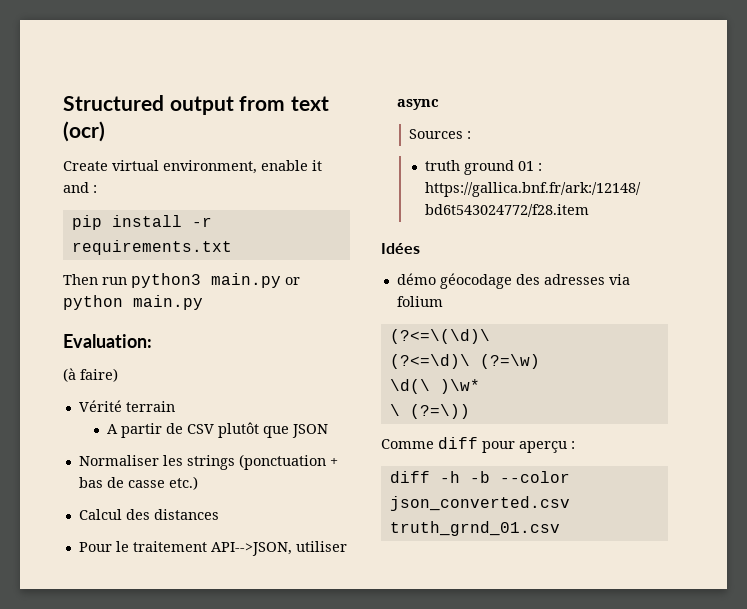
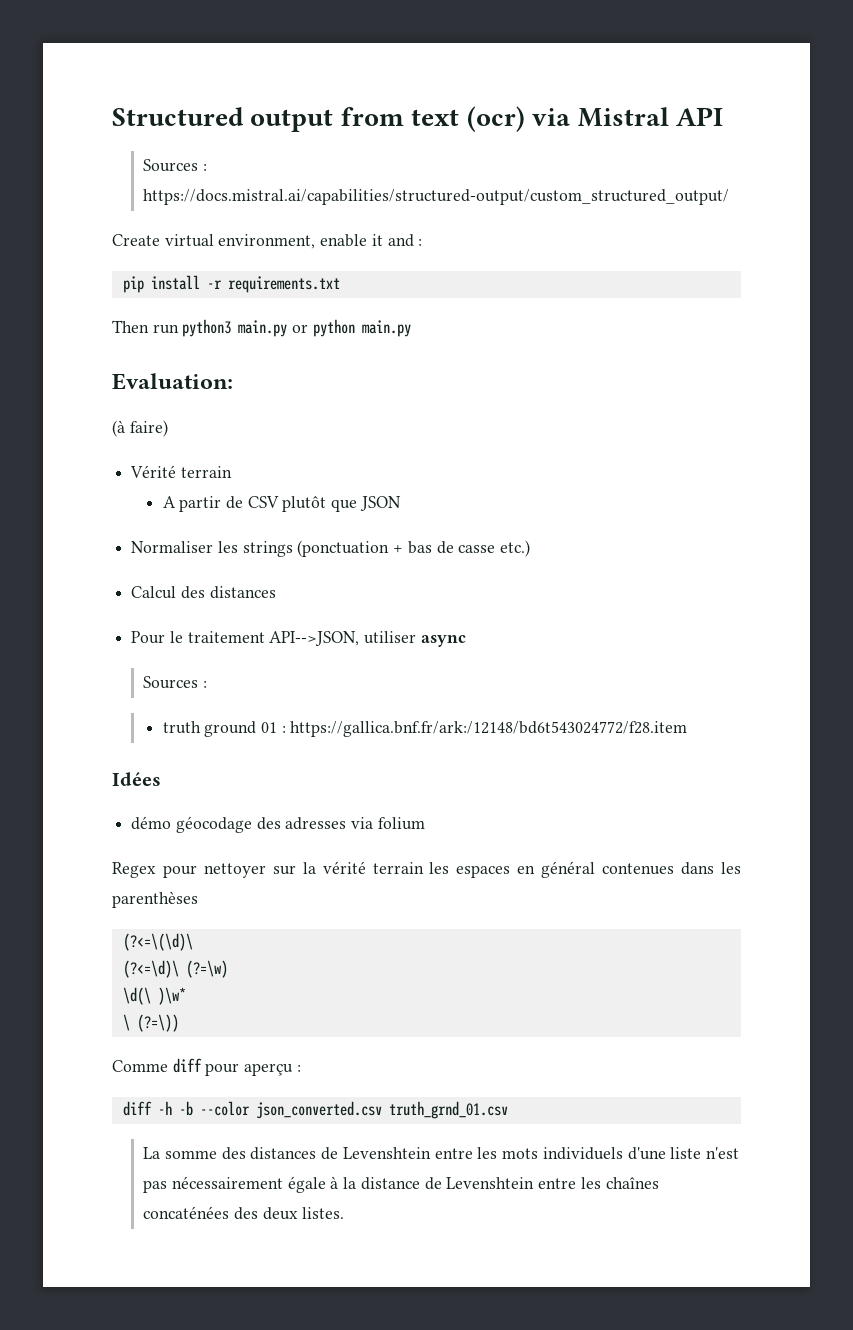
- Structured output from text (ocr)
+ Structured output from text (ocr) via Mistral API
+ Sources : https://docs.mistral.ai/capabilities/structured-output/custom_structured_output/
+ Regex pour nettoyer sur la vérité terrain les espaces en général contenues dans les parenthèses
+ La somme des distances de Levenshtein entre les mots individuels d'une liste n'est pas nécessairement égale à la distance de Levenshtein entre les chaînes concaténées des deux listes.

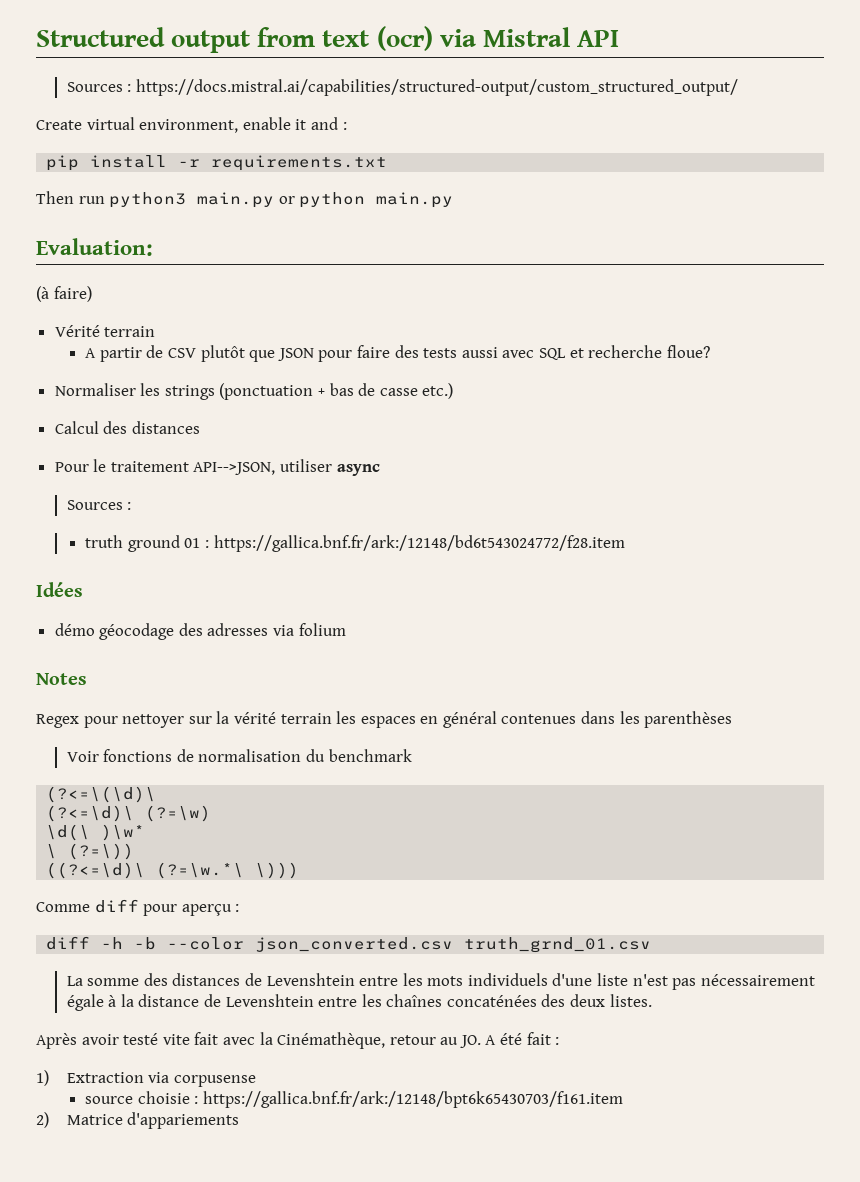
- A partir de CSV plutôt que JSON
+ A partir de CSV plutôt que JSON pour faire des tests aussi avec SQL et recherche floue?
+ Notes
+ Voir fonctions de normalisation du benchmark
+ ((?<=\d)\ (?=\w.*\ \)))
+ Après avoir testé vite fait avec la Cinémathèque, retour au JO. A été fait :
+ 1) Extraction via corpusense
+ source choisie : https://gallica.bnf.fr/ark:/12148/bpt6k65430703/f161.item
+ 2) Matrice d'appariements

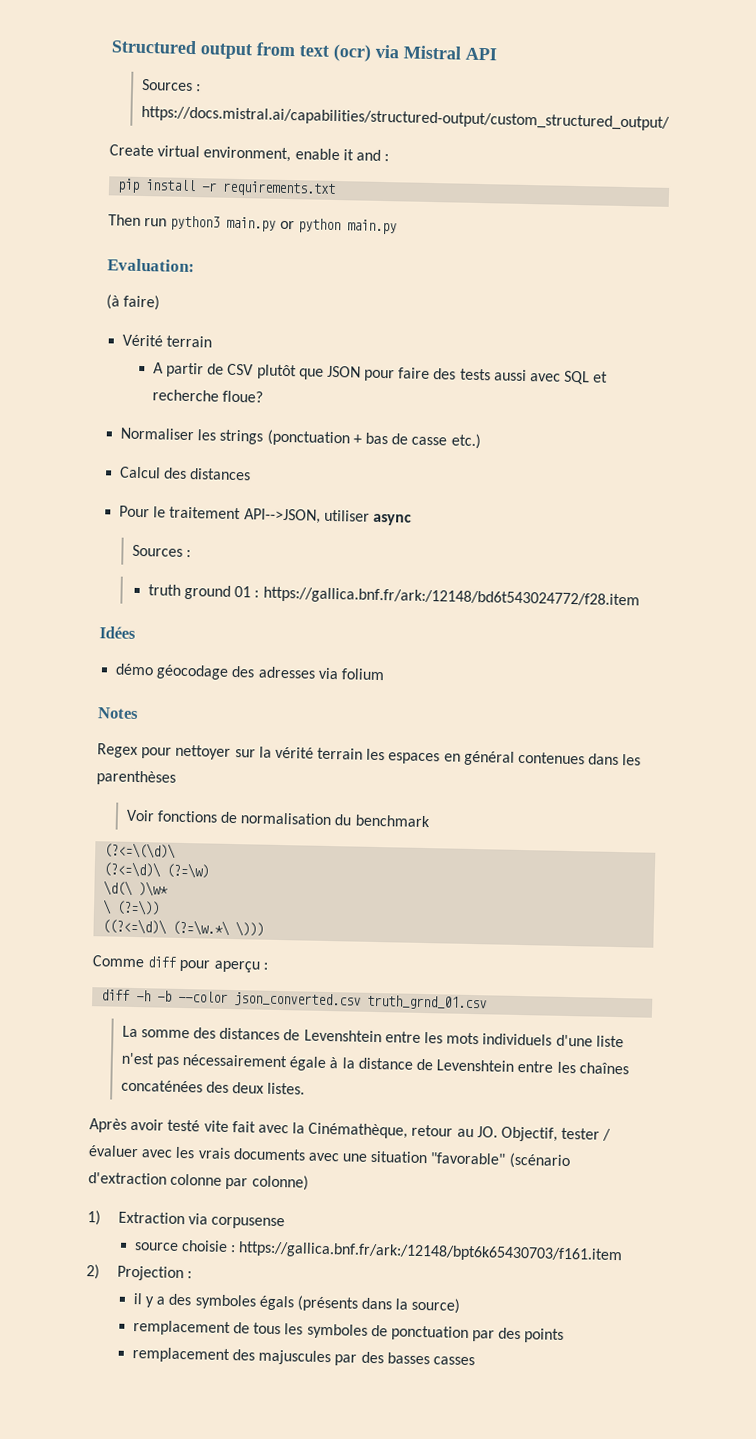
- Après avoir testé vite fait avec la Cinémathèque, retour au JO. A été fait :
+ Après avoir testé vite fait avec la Cinémathèque, retour au JO. Objectif, tester / évaluer avec les vrais documents avec une situation "favorable" (scénario d'extraction colonne par colonne)
- 2) Matrice d'appariements
+ 2) Projection :
+ il y a des symboles égals (présents dans la source)
+ remplacement de tous les symboles de ponctuation par des points
+ remplacement des majuscules par des basses casses

